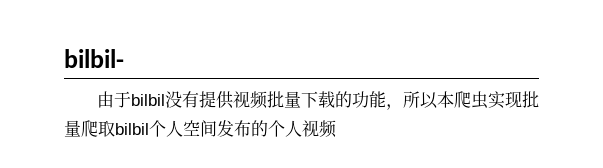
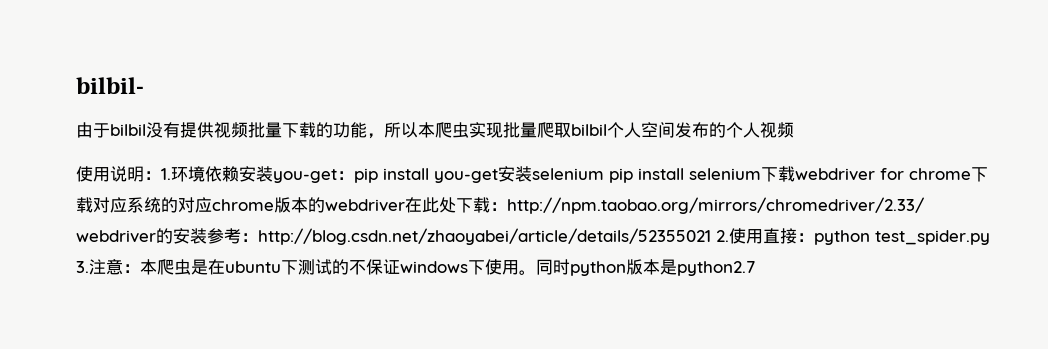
+ 使用说明：1.环境依赖安装you-get：pip install you-get安装selenium pip install selenium下载webdriver for chrome下载对应系统的对应chrome版本的webdriver在此处下载：http://npm.taobao.org/mirrors/chromedriver/2.33/ webdriver的安装参考：http://blog.csdn.net/zhaoyabei/article/details/52355021 2.使用直接：python test_spider.py 3.注意：本爬虫是在ubuntu下测试的不保证windows下使用。同时python版本是python2.7

